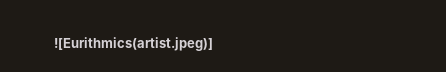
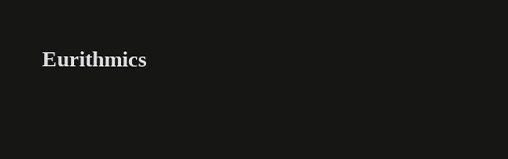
- ![Eurithmics(artist.jpeg)]
+ Eurithmics

